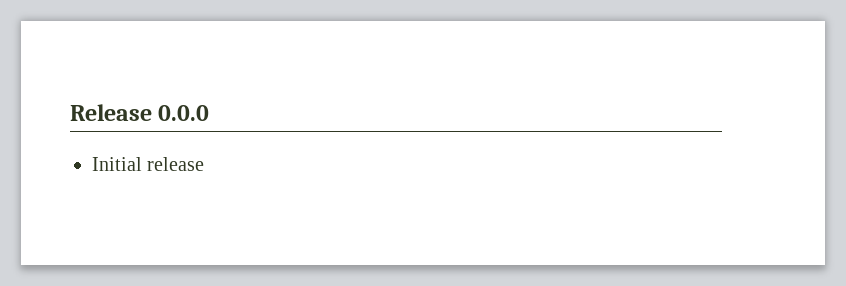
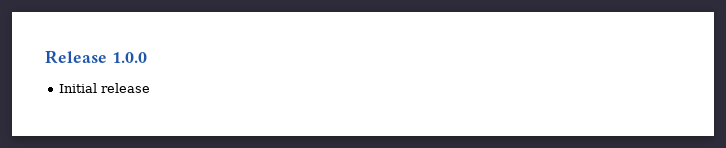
- Release 0.0.0
+ Release 1.0.0

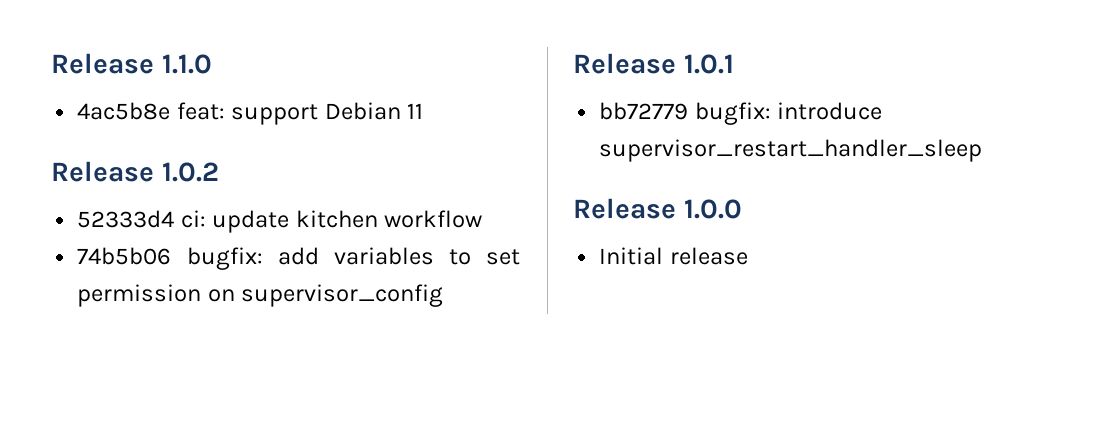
+ Release 1.1.0
+ 4ac5b8e feat: support Debian 11
+ Release 1.0.2
+ 52333d4 ci: update kitchen workflow
+ 74b5b06 bugfix: add variables to set permission on supervisor_config
+ Release 1.0.1
+ bb72779 bugfix: introduce supervisor_restart_handler_sleep

